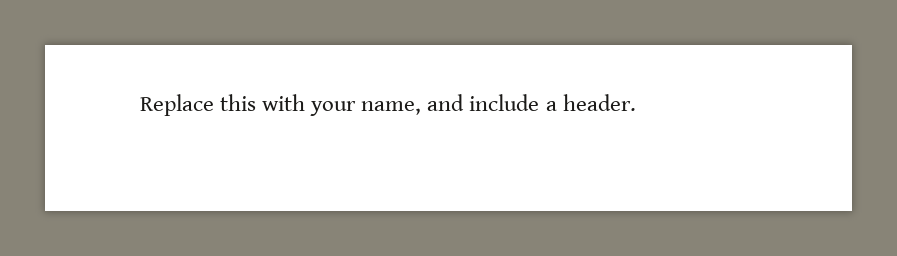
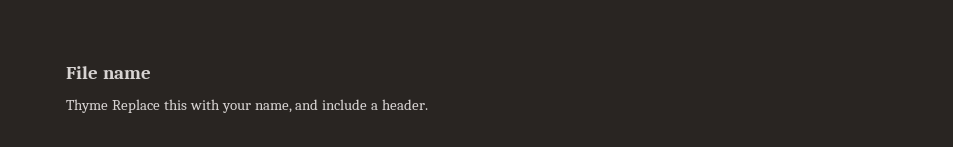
- Replace this with your name, and include a header.
+ File name
+ Thyme Replace this with your name, and include a header.

